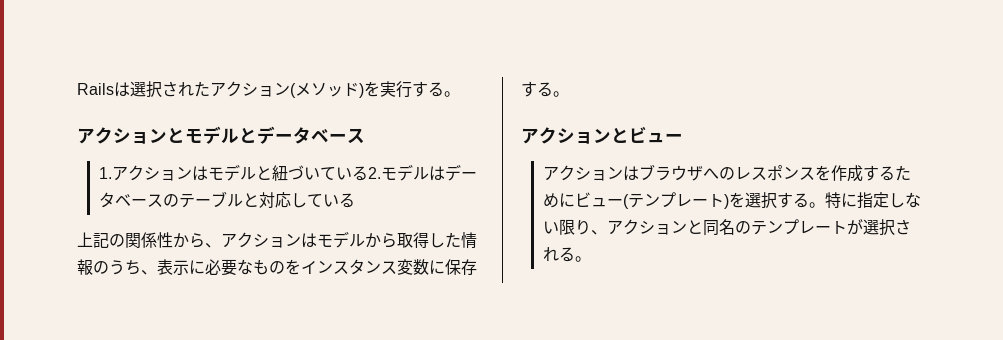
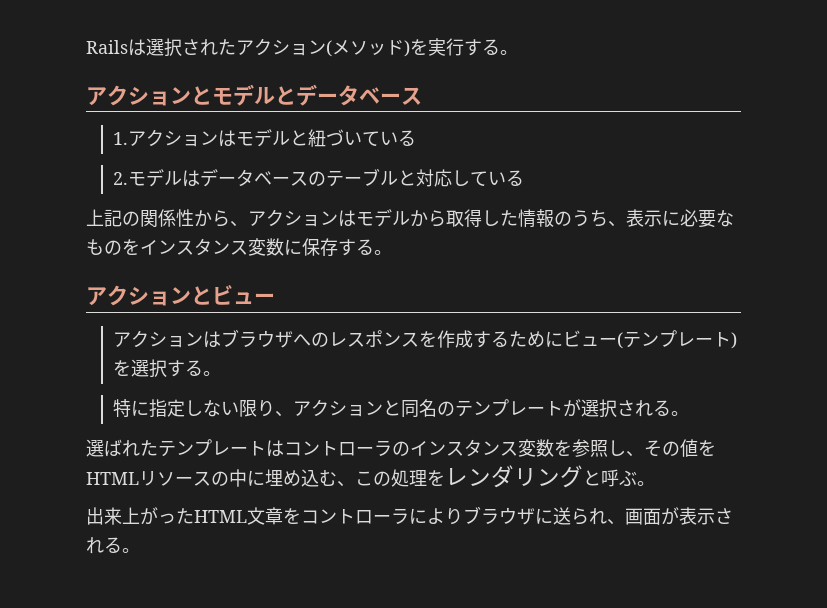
- 1.アクションはモデルと紐づいている2.モデルはデータベースのテーブルと対応している
+ 1.アクションはモデルと紐づいている
+ 2.モデルはデータベースのテーブルと対応している
- アクションはブラウザへのレスポンスを作成するためにビュー(テンプレート)を選択する。特に指定しない限り、アクションと同名のテンプレートが選択される。
+ アクションはブラウザへのレスポンスを作成するためにビュー(テンプレート)を選択する。
+ 特に指定しない限り、アクションと同名のテンプレートが選択される。
+ 選ばれたテンプレートはコントローラのインスタンス変数を参照し、その値をHTMLリソースの中に埋め込む、この処理をレンダリングと呼ぶ。
+ 出来上がったHTML文章をコントローラによりブラウザに送られ、画面が表示される。

